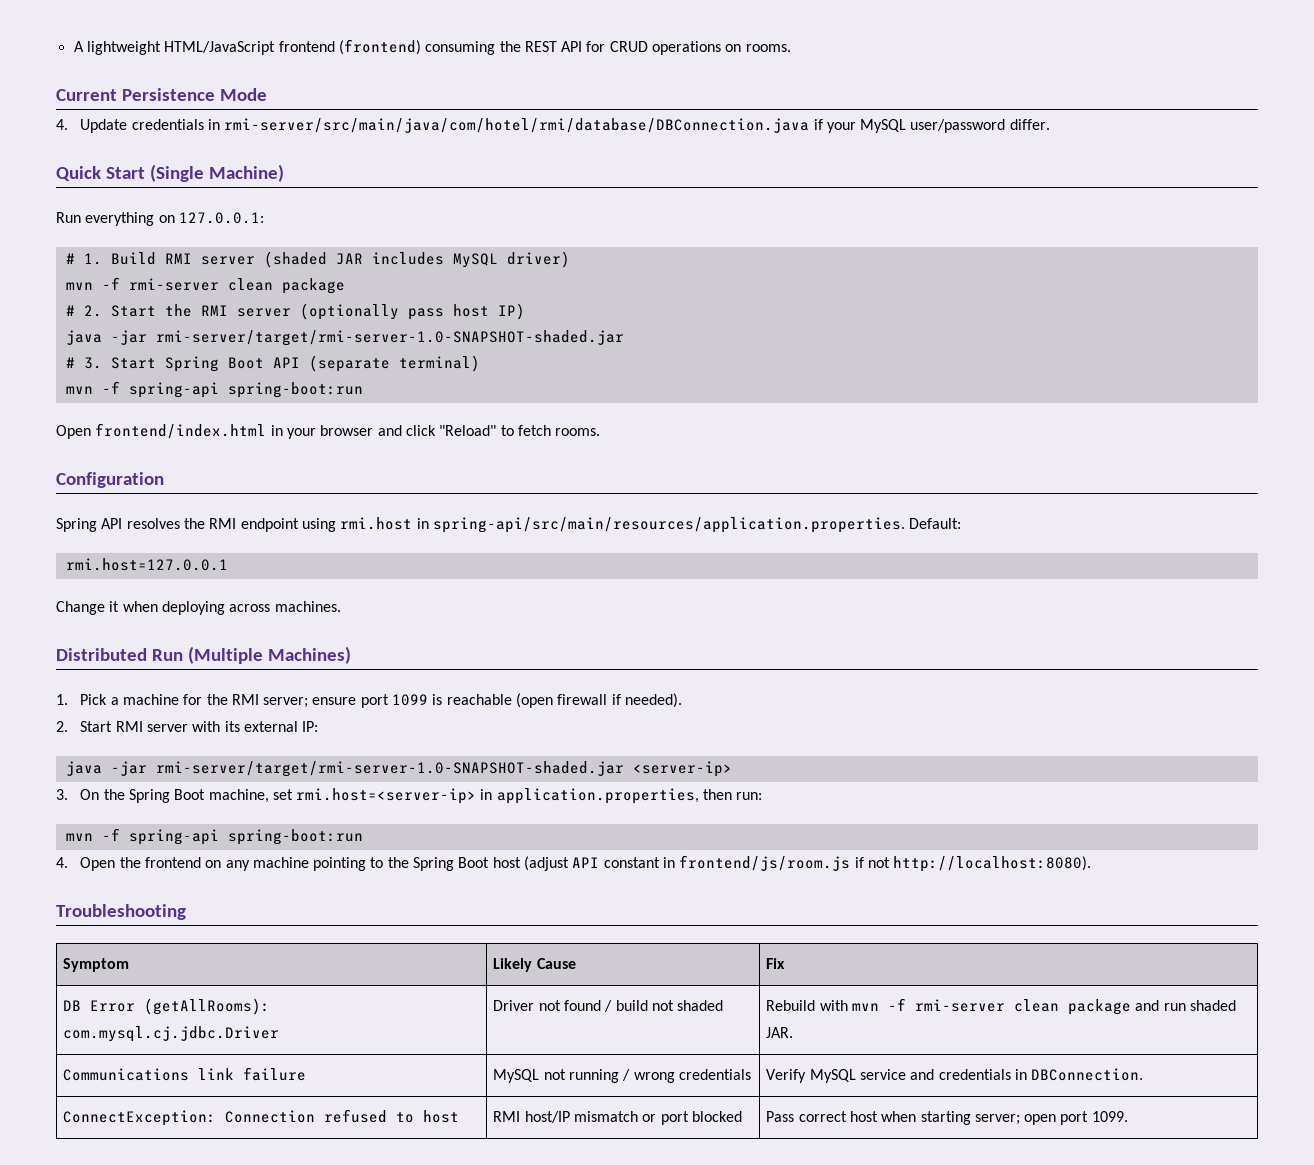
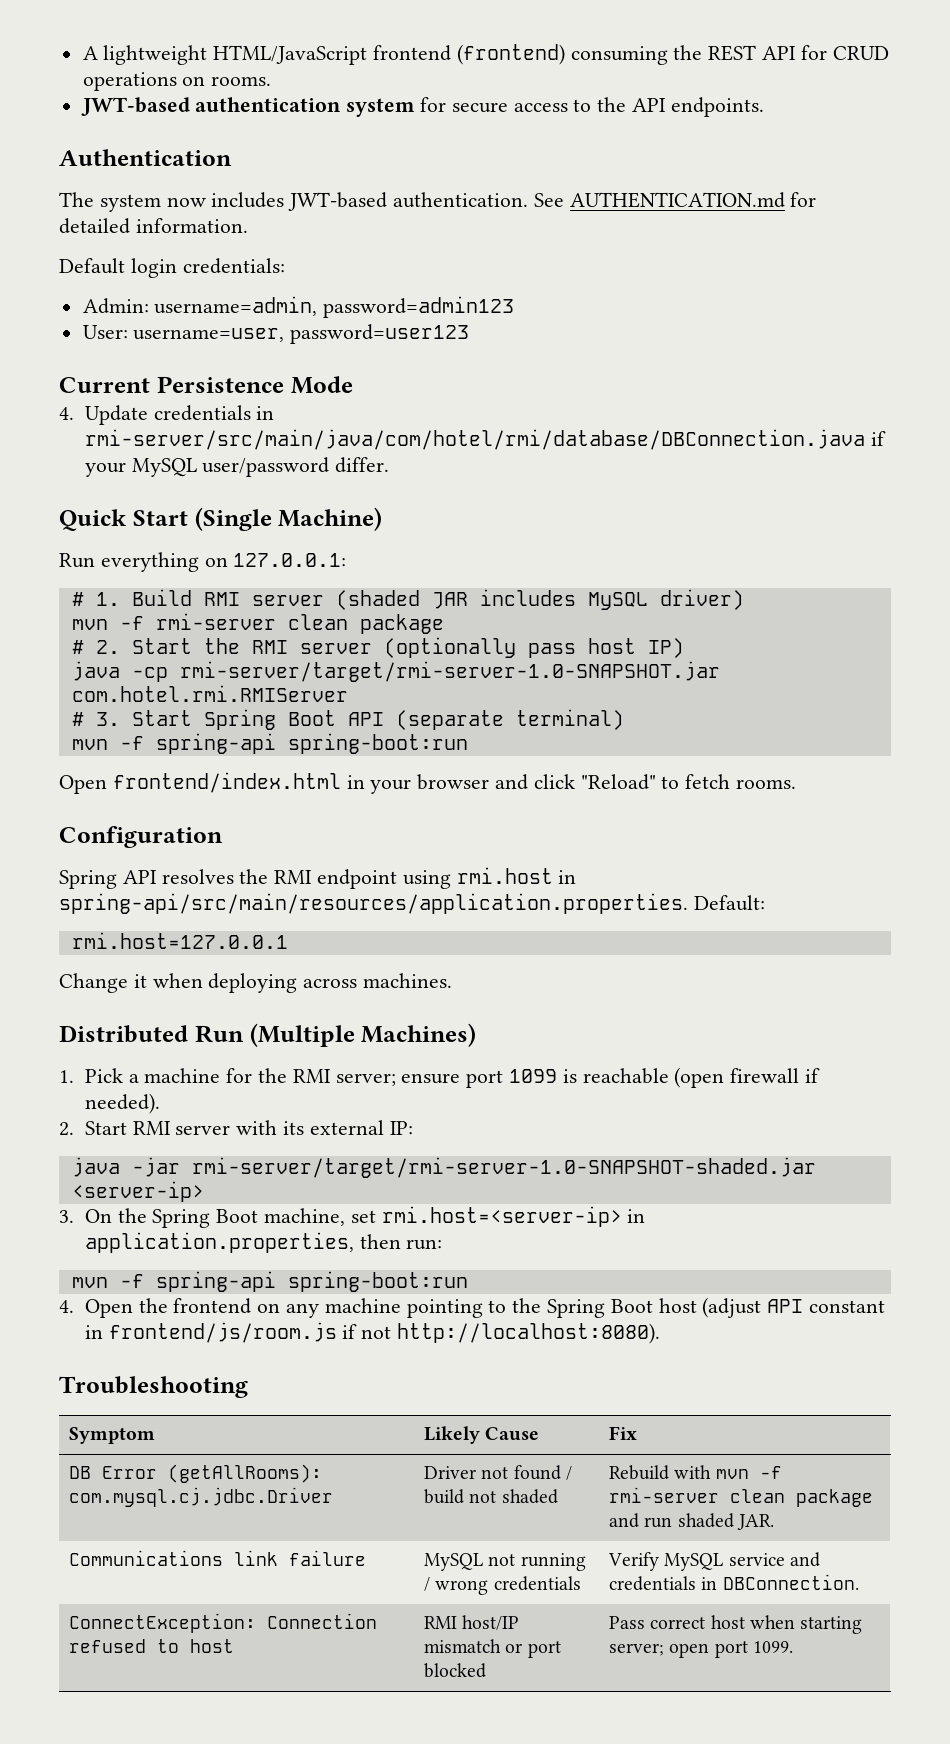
+ JWT-based authentication system for secure access to the API endpoints.
+ Authentication
+ The system now includes JWT-based authentication. See AUTHENTICATION.md for detailed information.
+ Default login credentials:
+ Admin: username=admin, password=admin123
+ User: username=user, password=user123
  # 2. Start the RMI server (optionally pass host IP)
- java -jar rmi-server/target/rmi-server-1.0-SNAPSHOT-shaded.jar
+ java -cp rmi-server/target/rmi-server-1.0-SNAPSHOT.jar com.hotel.rmi.RMIServer

